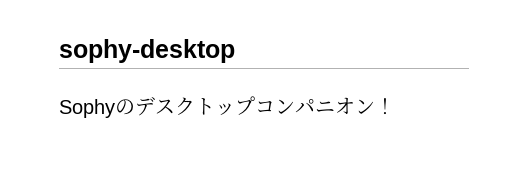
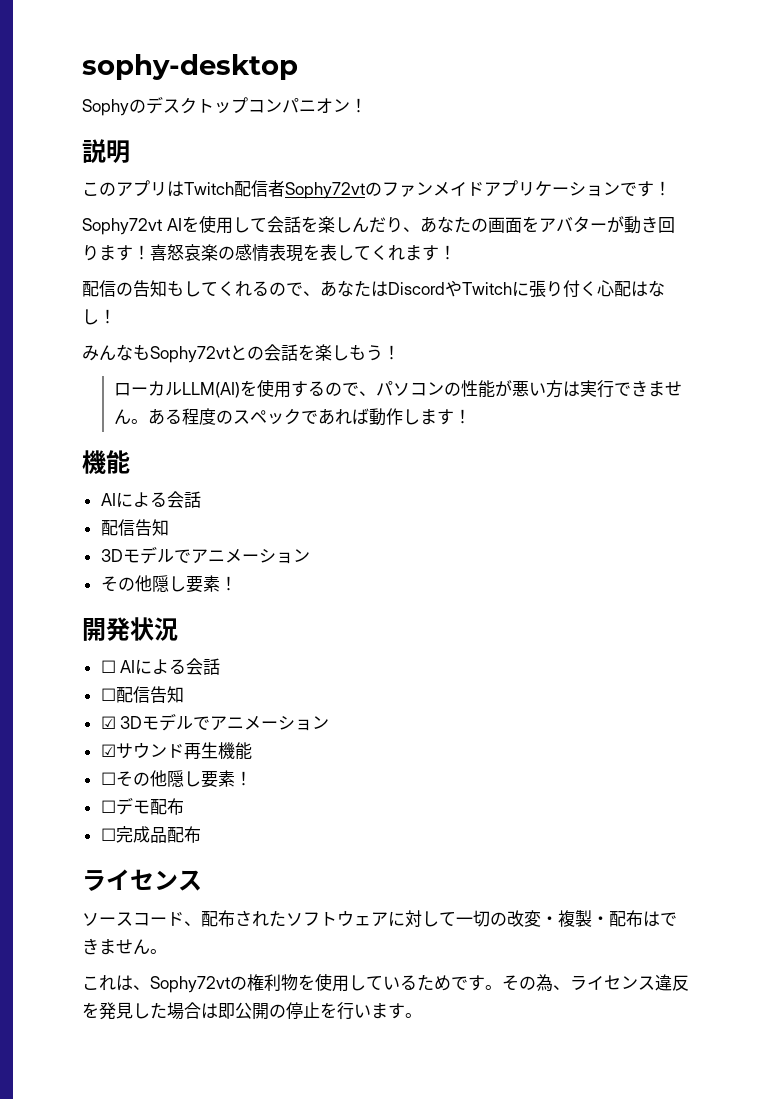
+ 説明
+ このアプリはTwitch配信者Sophy72vtのファンメイドアプリケーションです！
+ Sophy72vt AIを使用して会話を楽しんだり、あなたの画面をアバターが動き回ります！喜怒哀楽の感情表現を表してくれます！
+ 配信の告知もしてくれるので、あなたはDiscordやTwitchに張り付く心配はなし！
+ みんなもSophy72vtとの会話を楽しもう！
+ ローカルLLM(AI)を使用するので、パソコンの性能が悪い方は実行できません。ある程度のスペックであれば動作します！
+ 機能
+ AIによる会話
+ 配信告知
+ 3Dモデルでアニメーション
+ その他隠し要素！
+ 開発状況
+ ☐ AIによる会話
+ ☐配信告知
+ ☑ 3Dモデルでアニメーション
+ ☑サウンド再生機能
+ ☐その他隠し要素！
+ ☐デモ配布
+ ☐完成品配布
+ ライセンス
+ ソースコード、配布されたソフトウェアに対して一切の改変・複製・配布はできません。
+ これは、Sophy72vtの権利物を使用しているためです。その為、ライセンス違反を発見した場合は即公開の停止を行います。

